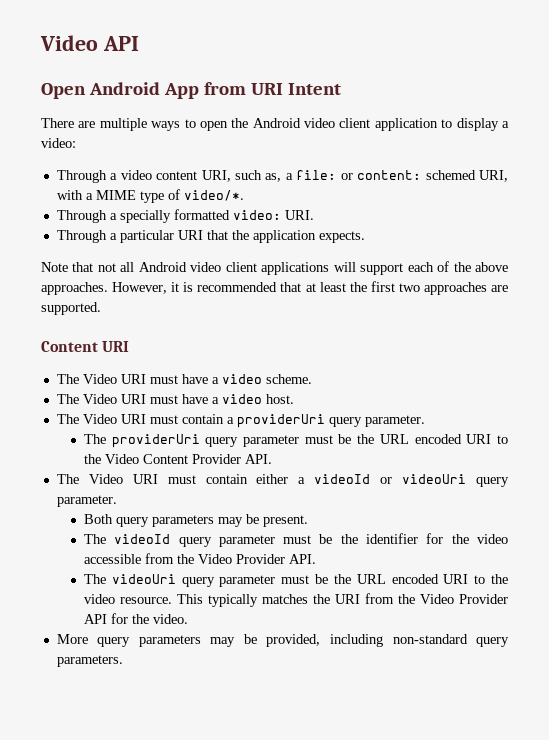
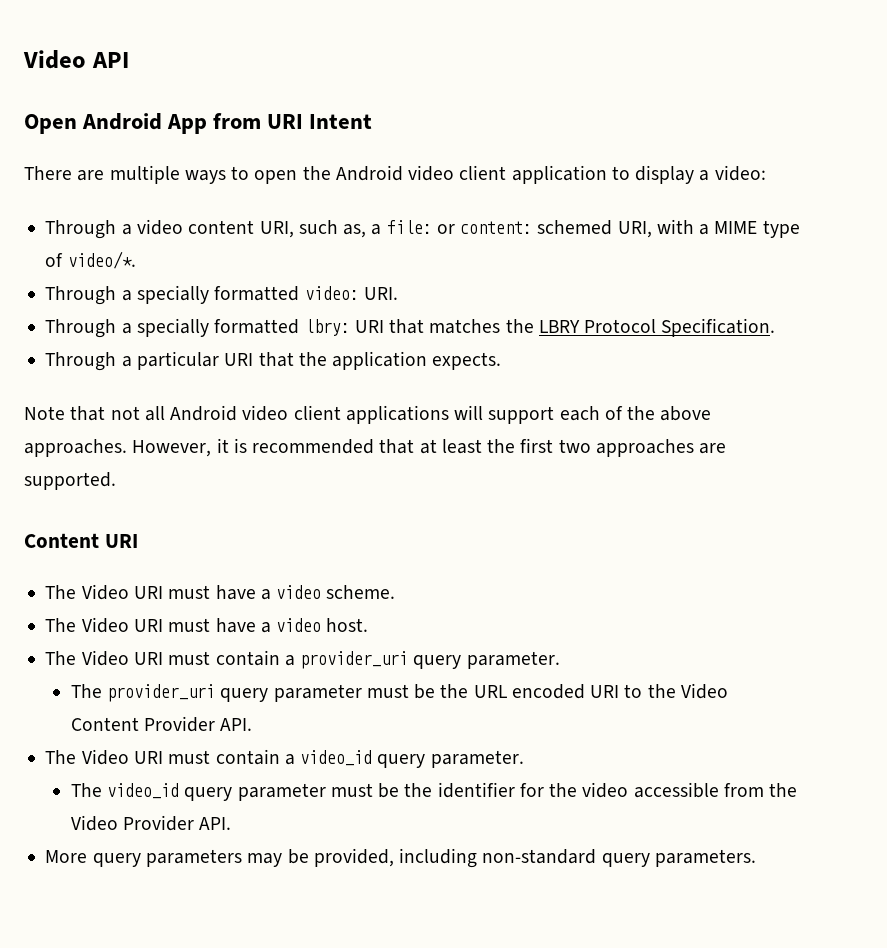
+ Through a specially formatted lbry: URI that matches the LBRY Protocol Specification.
- The Video URI must contain a providerUri query parameter.
- The providerUri query parameter must be the URL encoded URI to the Video Content Provider API.
+ The Video URI must contain a provider_uri query parameter.
+ The provider_uri query parameter must be the URL encoded URI to the Video Content Provider API.
- The Video URI must contain either a videoId or videoUri query parameter.
- Both query parameters may be present.
- The videoId query parameter must be the identifier for the video accessible from the Video Provider API.
+ The Video URI must contain a video_id query parameter.
+ The video_id query parameter must be the identifier for the video accessible from the Video Provider API.
- The videoUri query parameter must be the URL encoded URI to the video resource. This typically matches the URI from the Video Provider API for the video.

